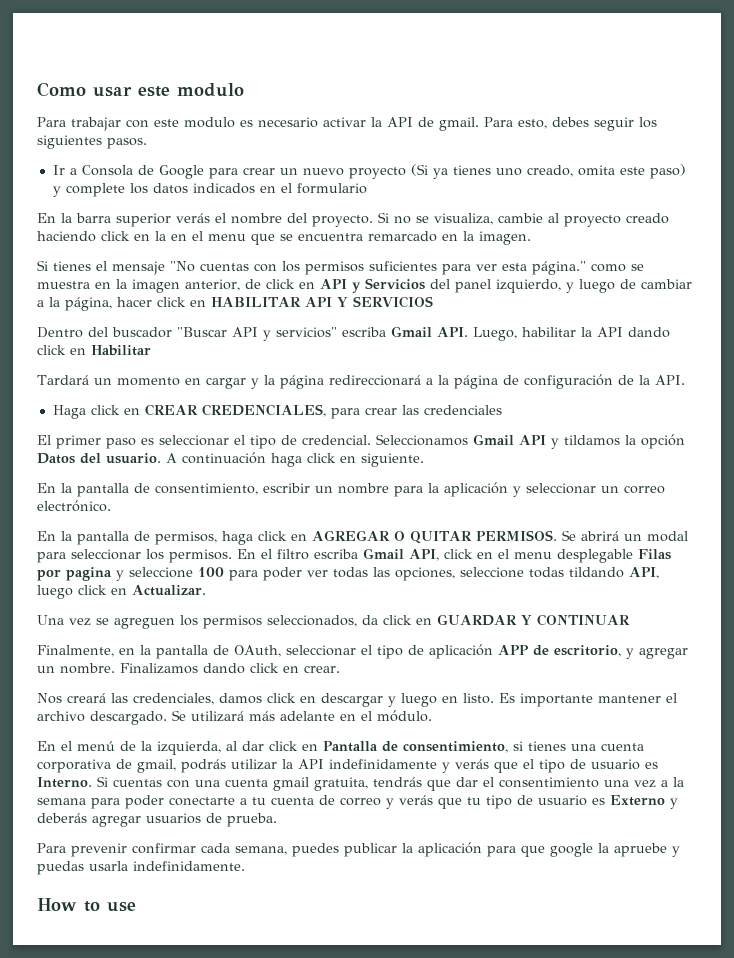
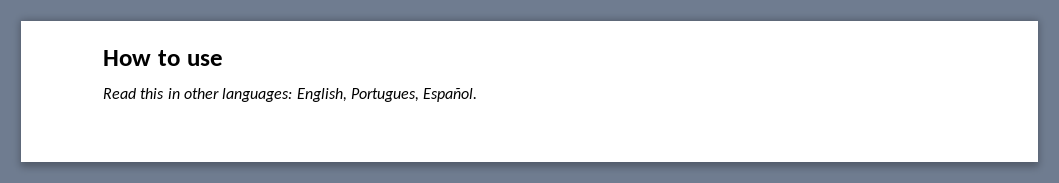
- Como usar este modulo
- Para trabajar con este modulo es necesario activar la API de gmail. Para esto, debes seguir los siguientes pasos.
- Ir a Consola de Google para crear un nuevo proyecto (Si ya tienes uno creado, omita este paso) y complete los datos indicados en el formulario
- En la barra superior verás el nombre del proyecto. Si no se visualiza, cambie al proyecto creado haciendo click en la en el menu que se encuentra remarcado en la imagen.
- Si tienes el mensaje "No cuentas con los permisos suficientes para ver esta página." como se muestra en la imagen anterior, de click en API y Servicios del panel izquierdo, y luego de cambiar a la página, hacer click en HABILITAR API Y SERVICIOS
- Dentro del buscador "Buscar API y servicios" escriba Gmail API. Luego, habilitar la API dando click en Habilitar
- Tardará un momento en cargar y la página redireccionará a la página de configuración de la API.
- Haga click en CREAR CREDENCIALES, para crear las credenciales
- El primer paso es seleccionar el tipo de credencial. Seleccionamos Gmail API y tildamos la opción Datos del usuario. A continuación haga click en siguiente.
- En la pantalla de consentimiento, escribir un nombre para la aplicación y seleccionar un correo electrónico.
- En la pantalla de permisos, haga click en AGREGAR O QUITAR PERMISOS. Se abrirá un modal para seleccionar los permisos. En el filtro escriba Gmail API, click en el menu desplegable Filas por pagina y seleccione 100 para poder ver todas las opciones, seleccione todas tildando API, luego click en Actualizar.
- Una vez se agreguen los permisos seleccionados, da click en GUARDAR Y CONTINUAR
- Finalmente, en la pantalla de OAuth, seleccionar el tipo de aplicación APP de escritorio, y agregar un nombre. Finalizamos dando click en crear.
- Nos creará las credenciales, damos click en descargar y luego en listo. Es importante mantener el archivo descargado. Se utilizará más adelante en el módulo.
- En el menú de la izquierda, al dar click en Pantalla de consentimiento, si tienes una cuenta corporativa de gmail, podrás utilizar la API indefinidamente y verás que el tipo de usuario es Interno. Si cuentas con una cuenta gmail gratuita, tendrás que dar el consentimiento una vez a la semana para poder conectarte a tu cuenta de correo y verás que tu tipo de usuario es Externo y deberás agregar usuarios de prueba.
- Para prevenir confirmar cada semana, puedes publicar la aplicación para que google la apruebe y puedas usarla indefinidamente.
  How to use
+ Read this in other languages: English, Portugues, Español.

